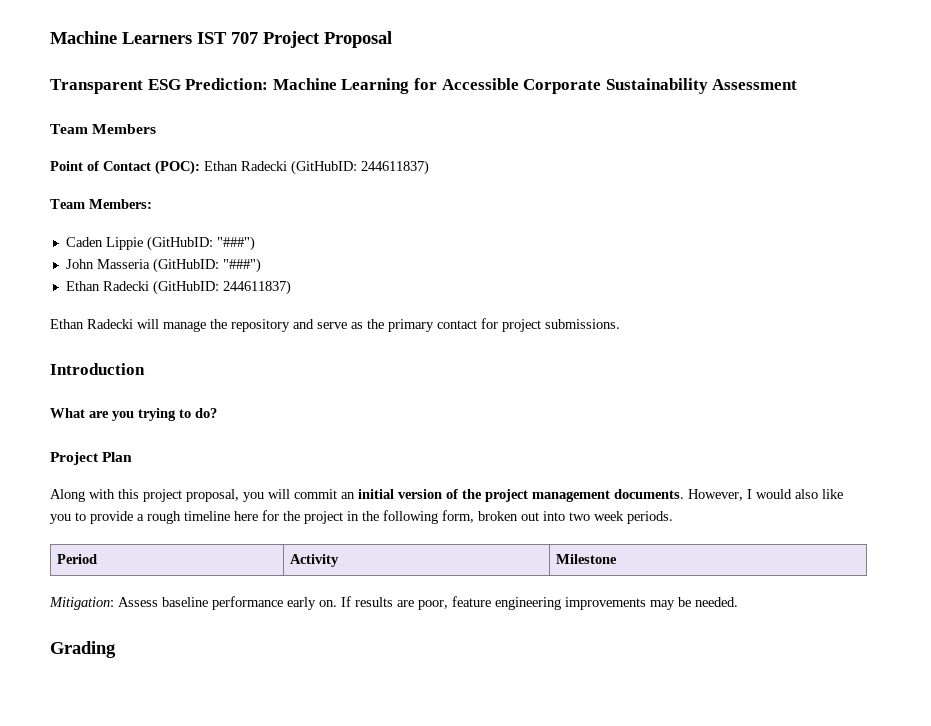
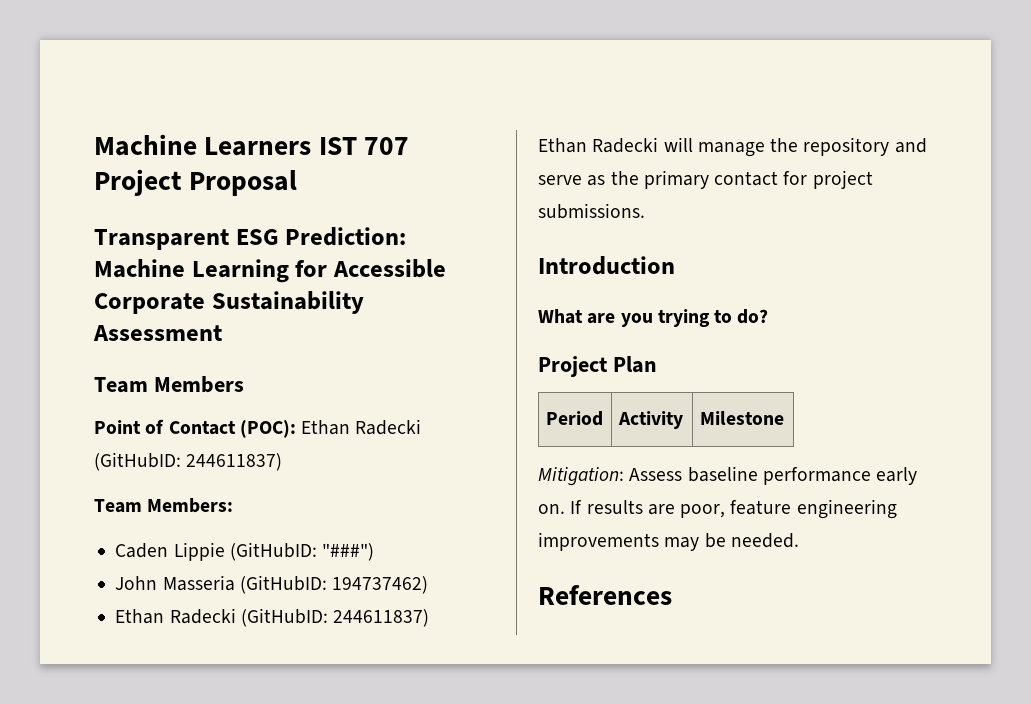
- John Masseria (GitHubID: "###")
+ John Masseria (GitHubID: 194737462)
- Along with this project proposal, you will commit an initial version of the project management documents. However, I would also like you to provide a rough timeline here for the project in the following form, broken out into two week periods.
- Grading
+ References

